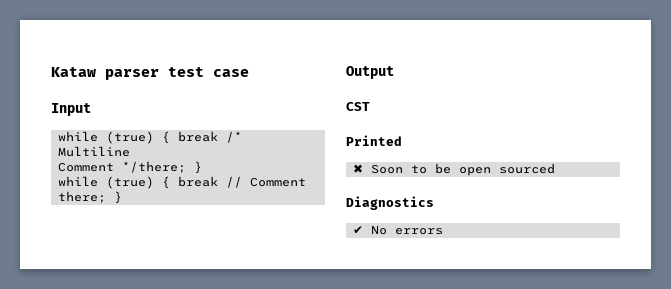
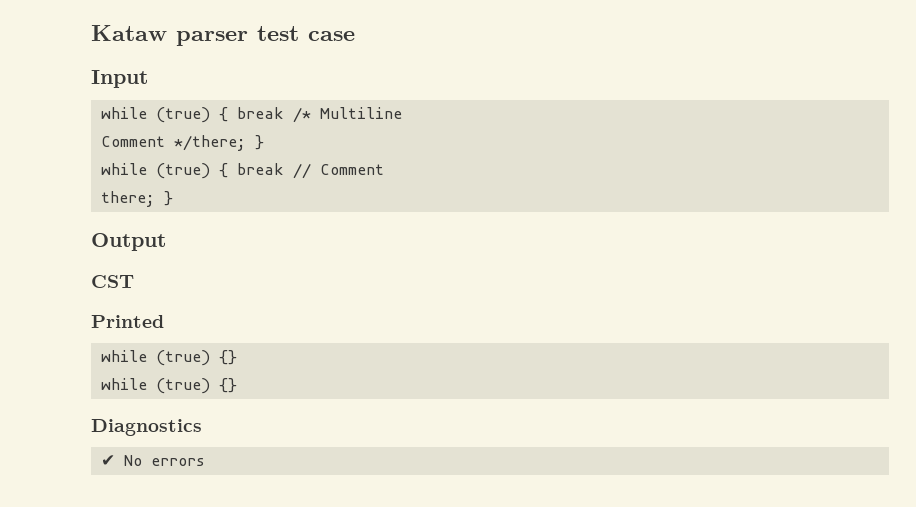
  Printed
- ✖ Soon to be open sourced
+ while (true) {}
+ while (true) {}

